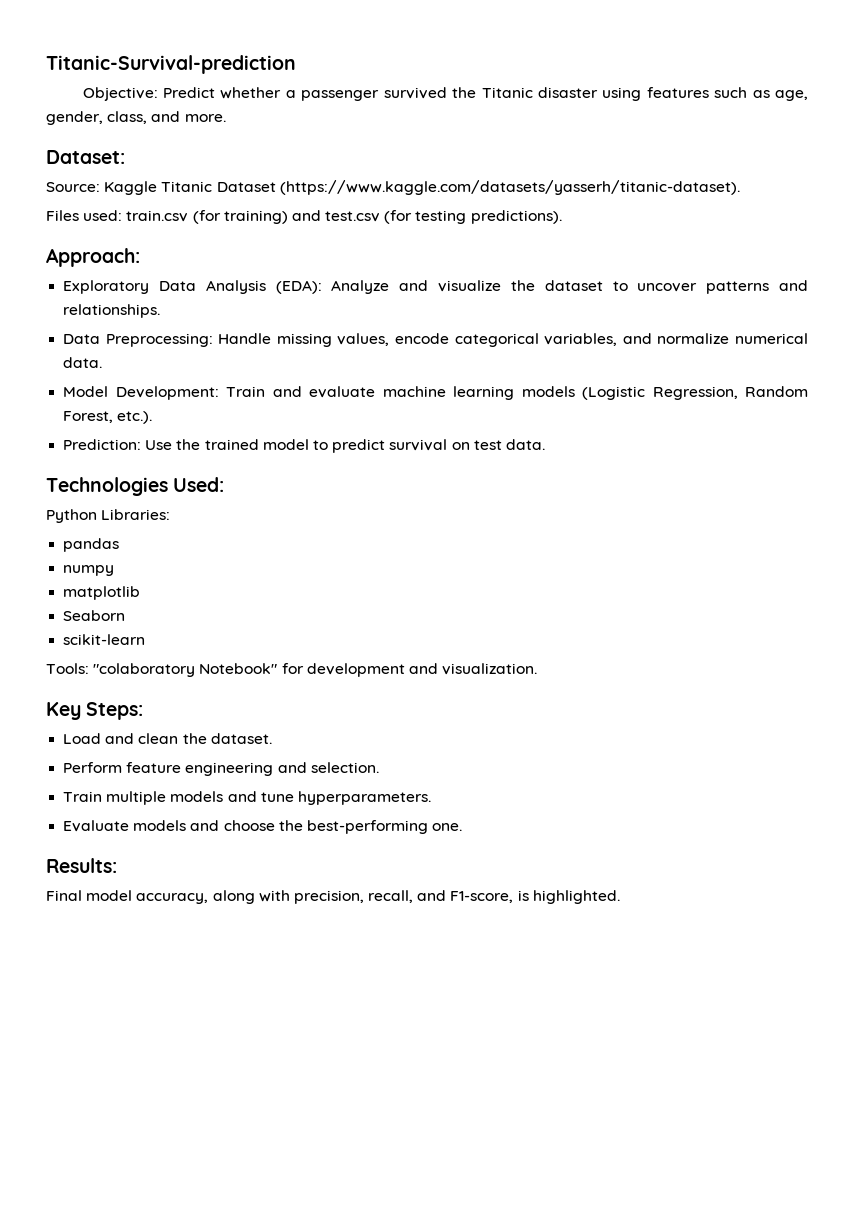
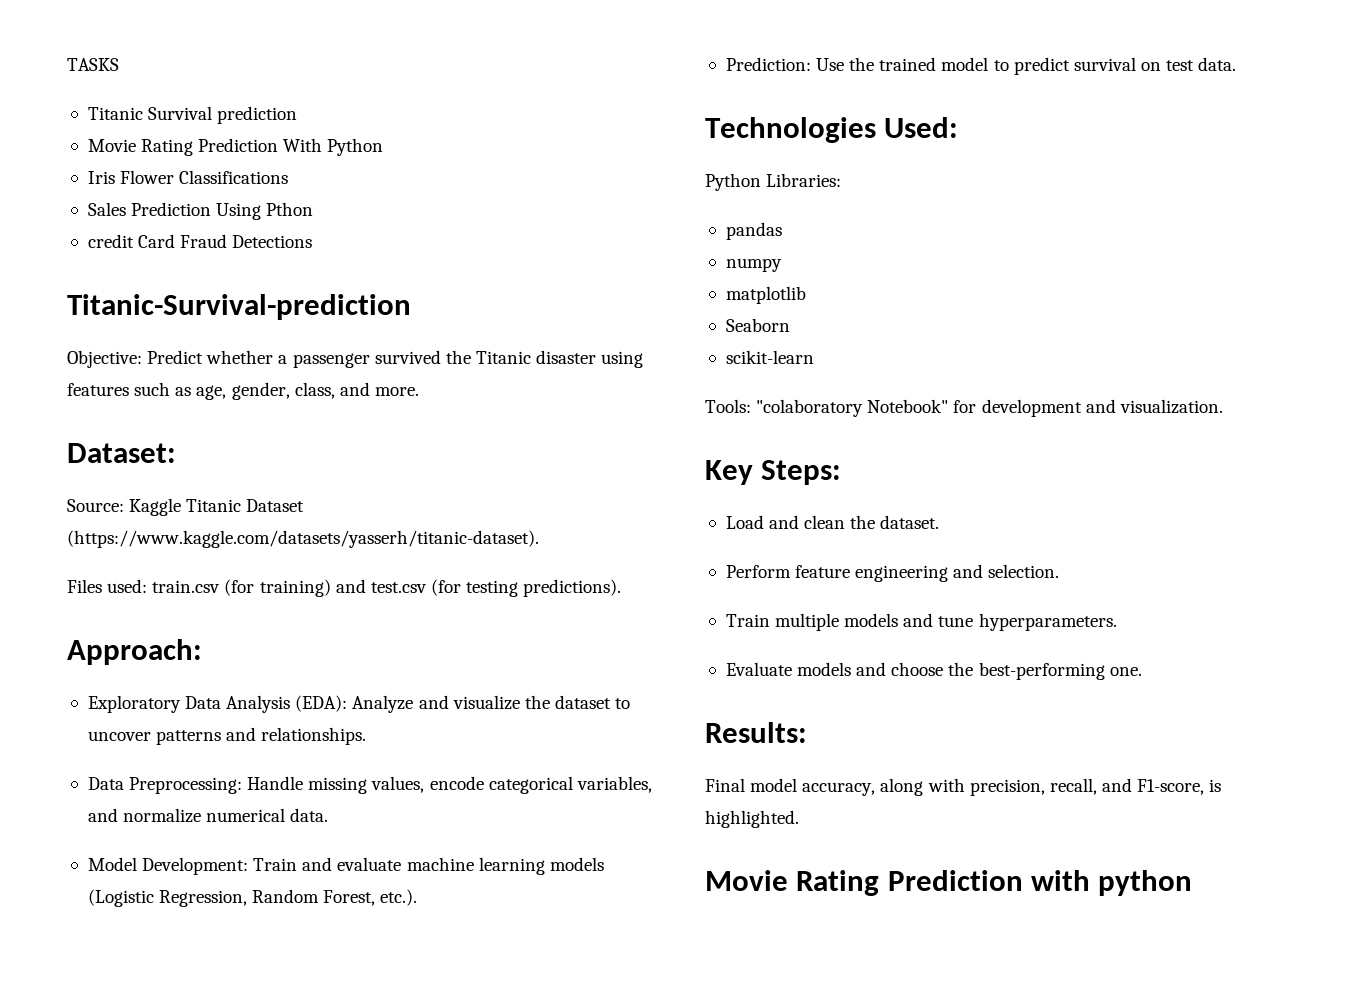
+ TASKS
+ Titanic Survival prediction
+ Movie Rating Prediction With Python
+ Iris Flower Classifications
+ Sales Prediction Using Pthon
+ credit Card Fraud Detections
+ Movie Rating Prediction with python

